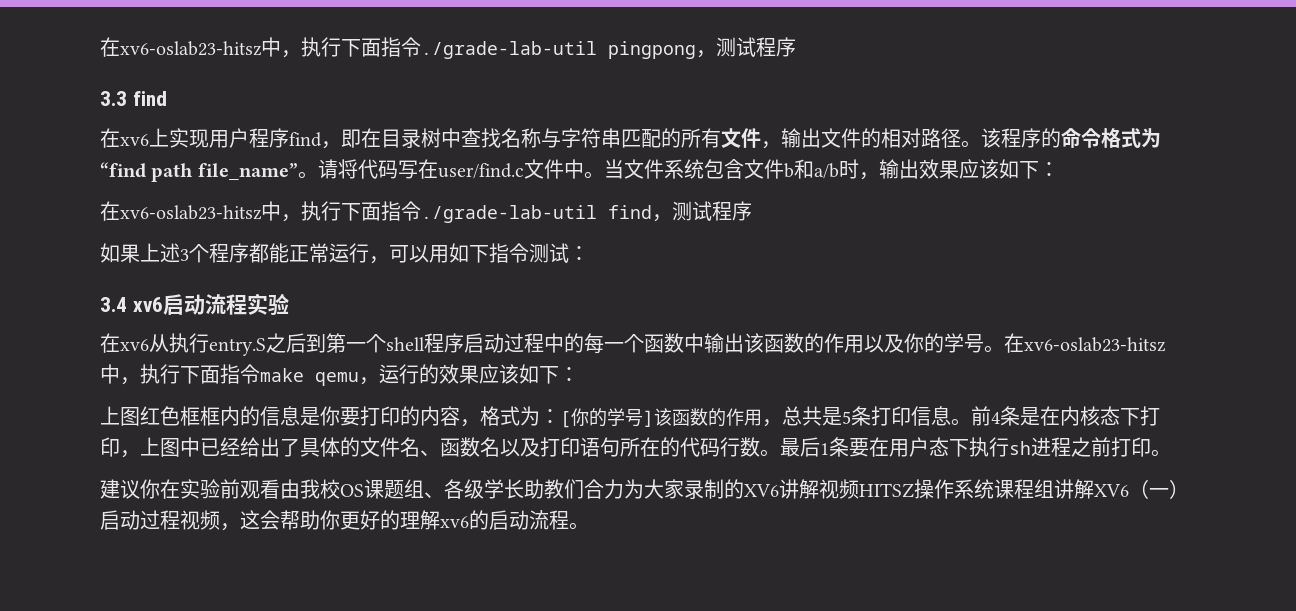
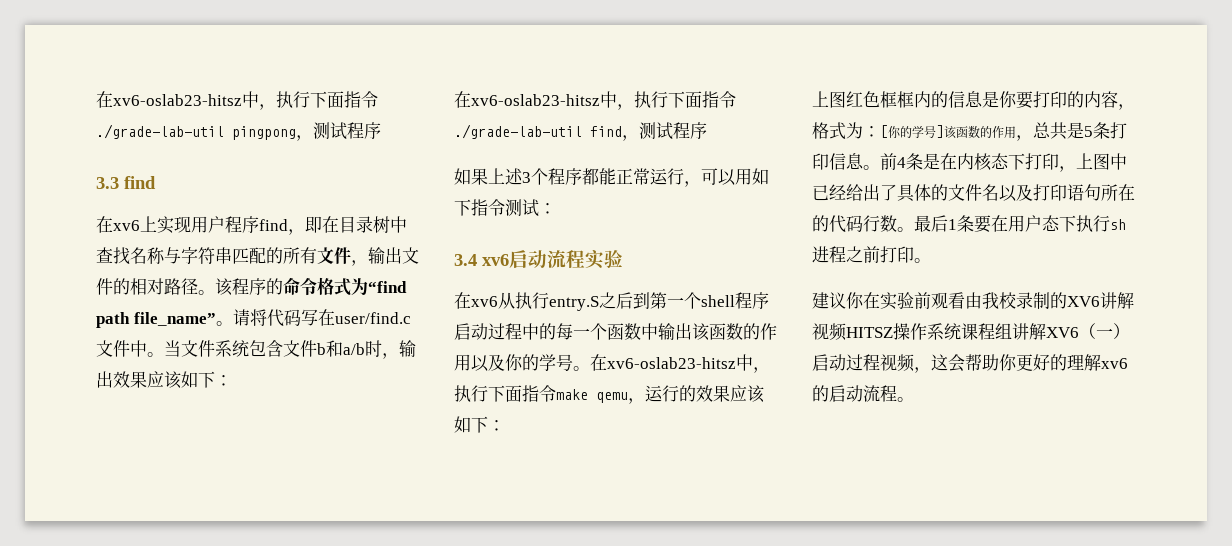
- 前4条是在内核态下打印，上图中已经给出了具体的文件名、函数名以及打印语句所在的代码行数。
+ 前4条是在内核态下打印，上图中已经给出了具体的文件名以及打印语句所在的代码行数。
- 建议你在实验前观看由我校OS课题组、各级学长助教们合力为大家录制的XV6讲解视频HITSZ操作系统课程组讲解XV6（⼀）启动过程视频，这会帮助你更好的理解xv6的启动流程。
+ 建议你在实验前观看由我校录制的XV6讲解视频HITSZ操作系统课程组讲解XV6（⼀）启动过程视频，这会帮助你更好的理解xv6的启动流程。

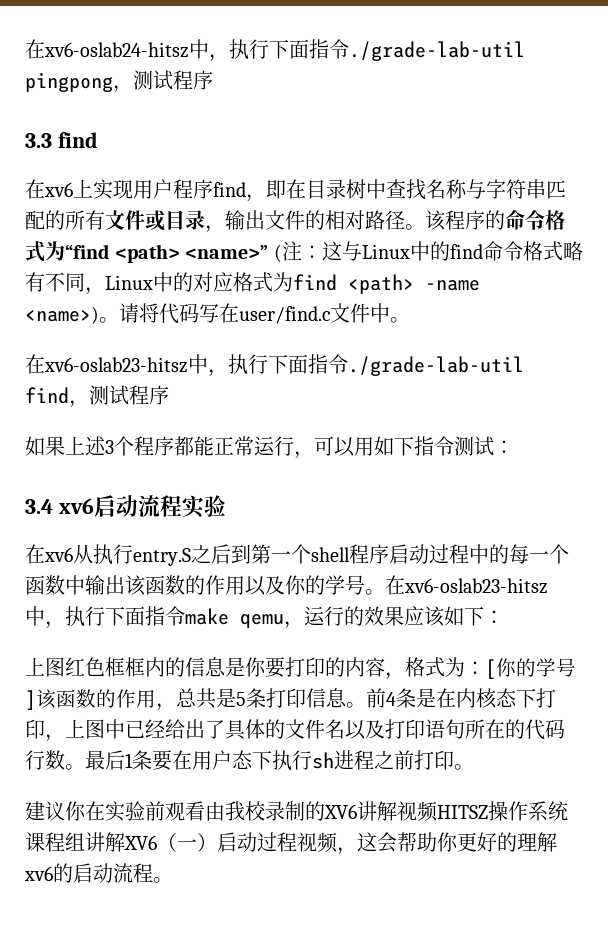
- 在xv6-oslab23-hitsz中，执行下面指令./grade-lab-util pingpong，测试程序
+ 在xv6-oslab24-hitsz中，执行下面指令./grade-lab-util pingpong，测试程序
- 在xv6上实现用户程序find，即在目录树中查找名称与字符串匹配的所有文件，输出文件的相对路径。
+ 在xv6上实现用户程序find，即在目录树中查找名称与字符串匹配的所有文件或目录，输出文件的相对路径。
- 该程序的命令格式为“find path file_name”。
+ 该程序的命令格式为“find <path> <name>” (注：这与Linux中的find命令格式略有不同，Linux中的对应格式为find <path> -name <name>)。
- 当文件系统包含文件b和a/b时，输出效果应该如下：

